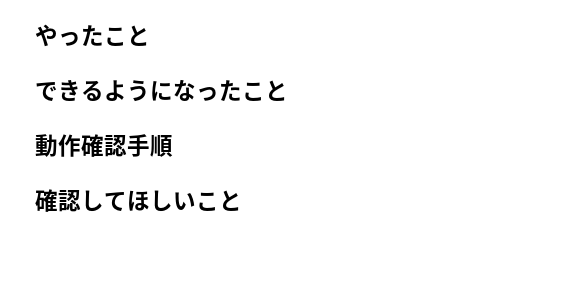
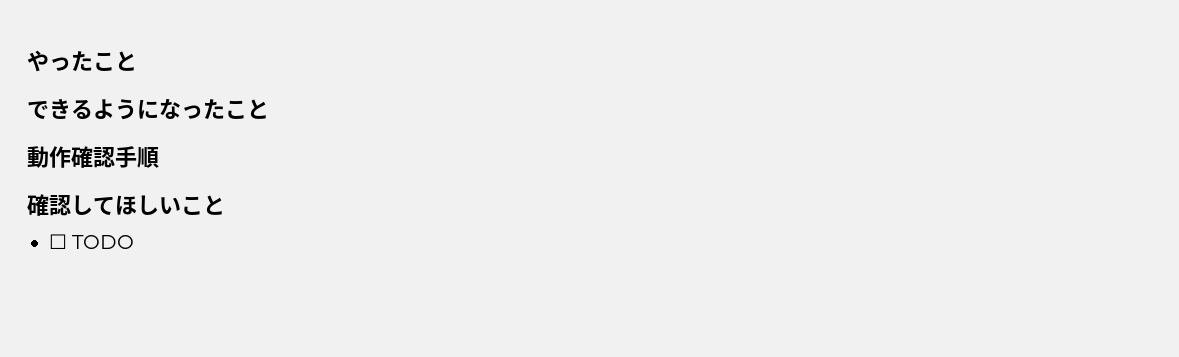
+ ☐ TODO

